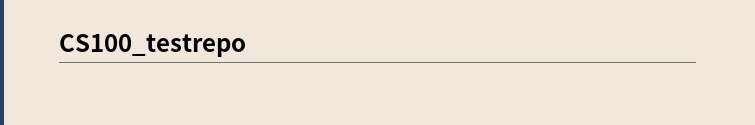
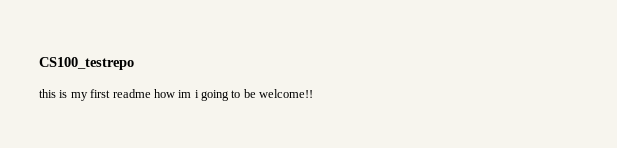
+ this is my first readme how im i going to be welcome!!

